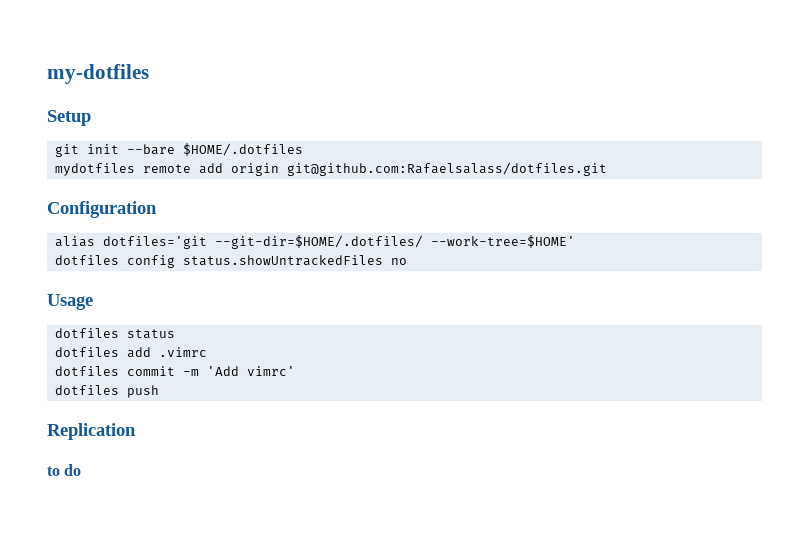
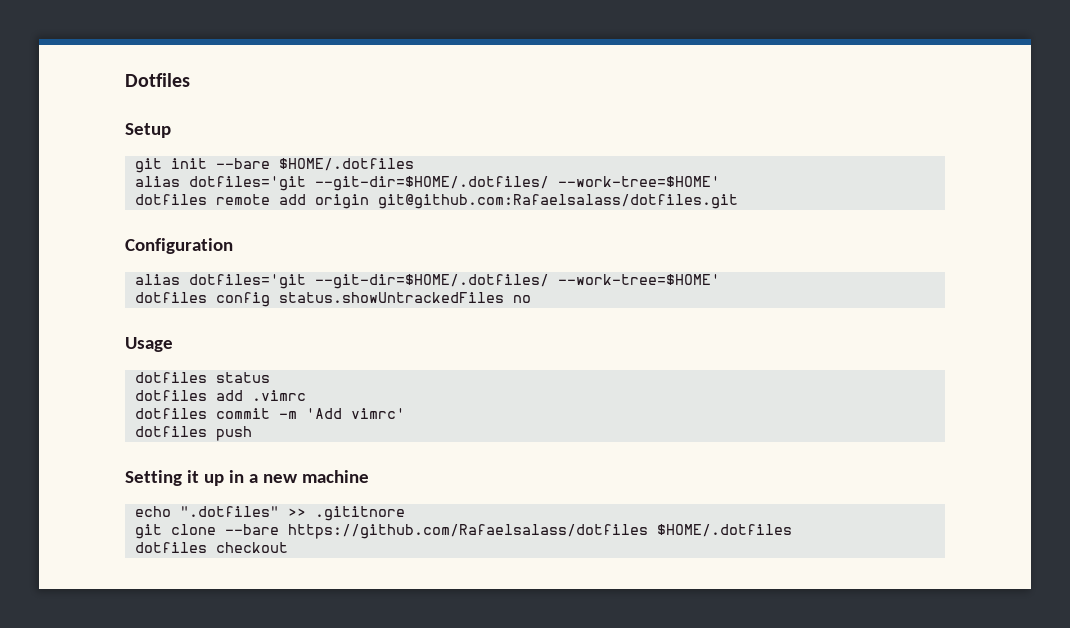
- my-dotfiles
+ Dotfiles
  git init --bare $HOME/.dotfiles
- mydotfiles remote add origin git@github.com:Rafaelsalass/dotfiles.git
+ alias dotfiles='git --git-dir=$HOME/.dotfiles/ --work-tree=$HOME'
+ dotfiles remote add origin git@github.com:Rafaelsalass/dotfiles.git
- Replication
- to do
+ Setting it up in a new machine
+ echo ".dotfiles" >> .gititnore
+ git clone --bare https://github.com/Rafaelsalass/dotfiles $HOME/.dotfiles
+ dotfiles checkout

